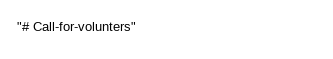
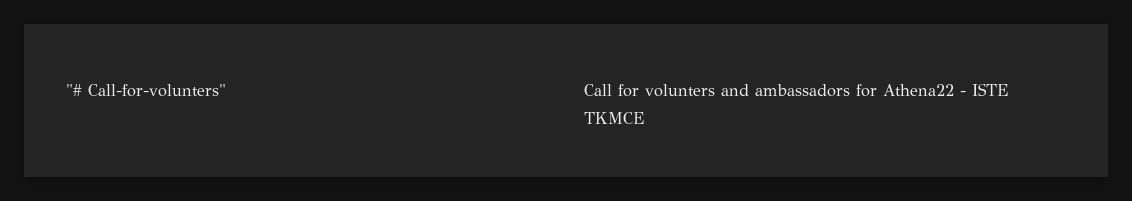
+ Call for volunters and ambassadors for Athena22 - ISTE TKMCE

